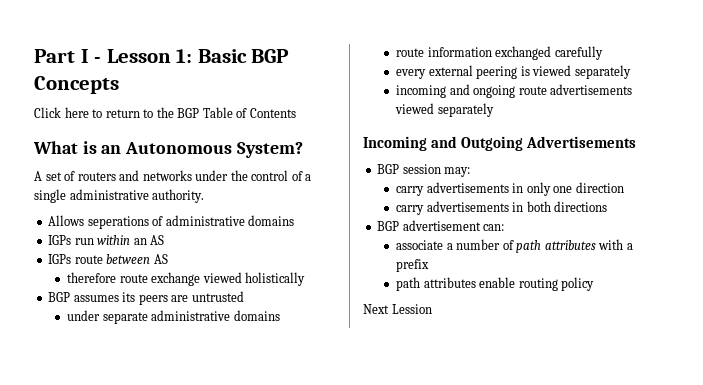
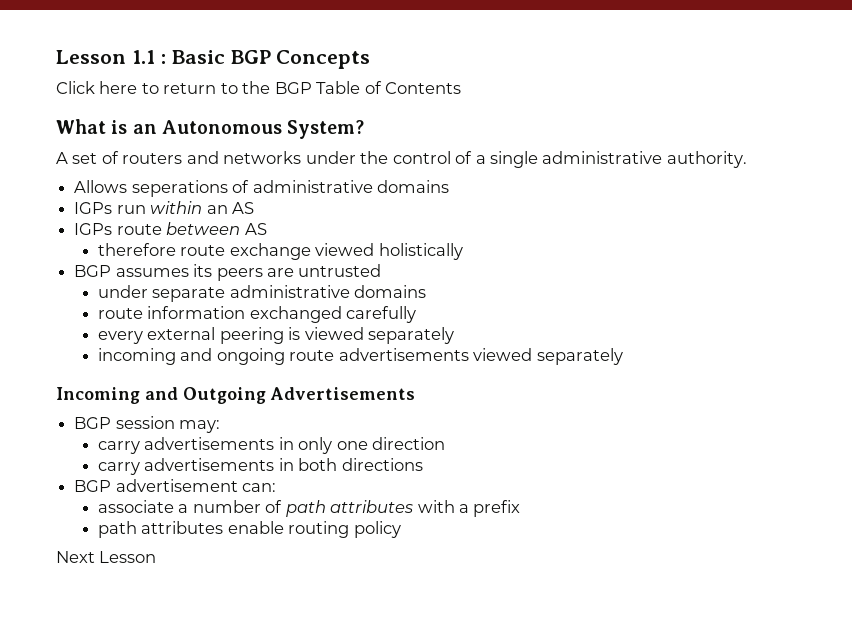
- Part I - Lesson 1: Basic BGP Concepts
+ Lesson 1.1 : Basic BGP Concepts
- Next Lession
+ Next Lesson

